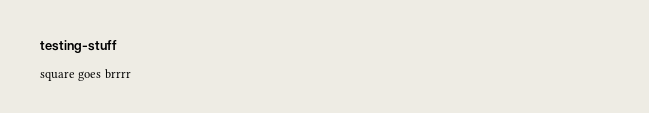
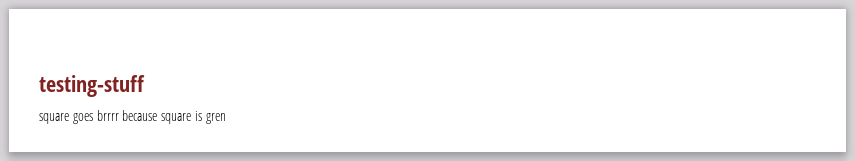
- square goes brrrr
+ square goes brrrr because square is gren

